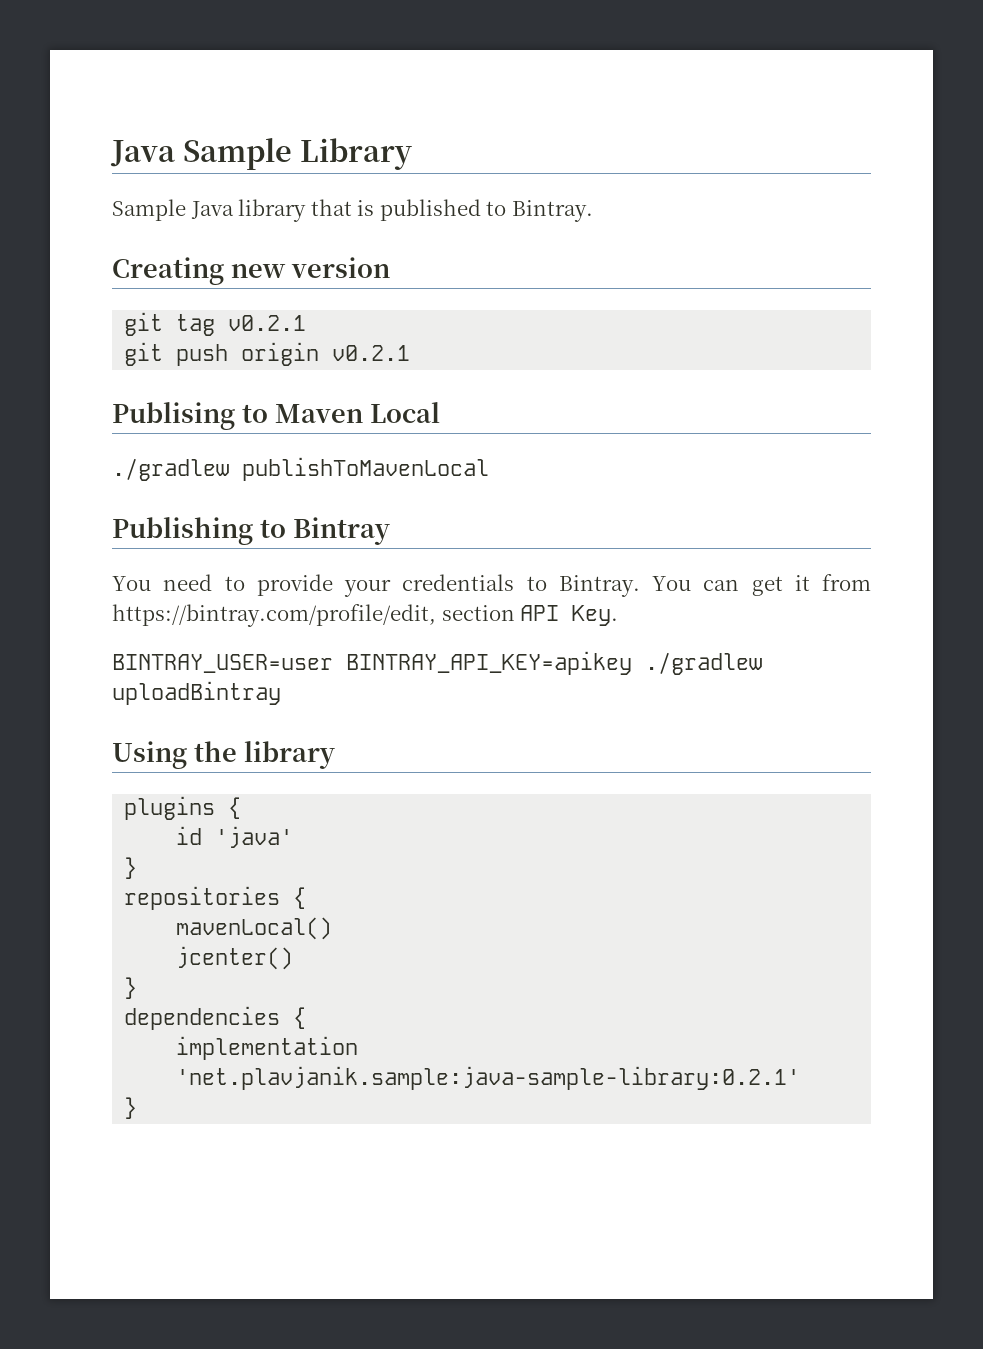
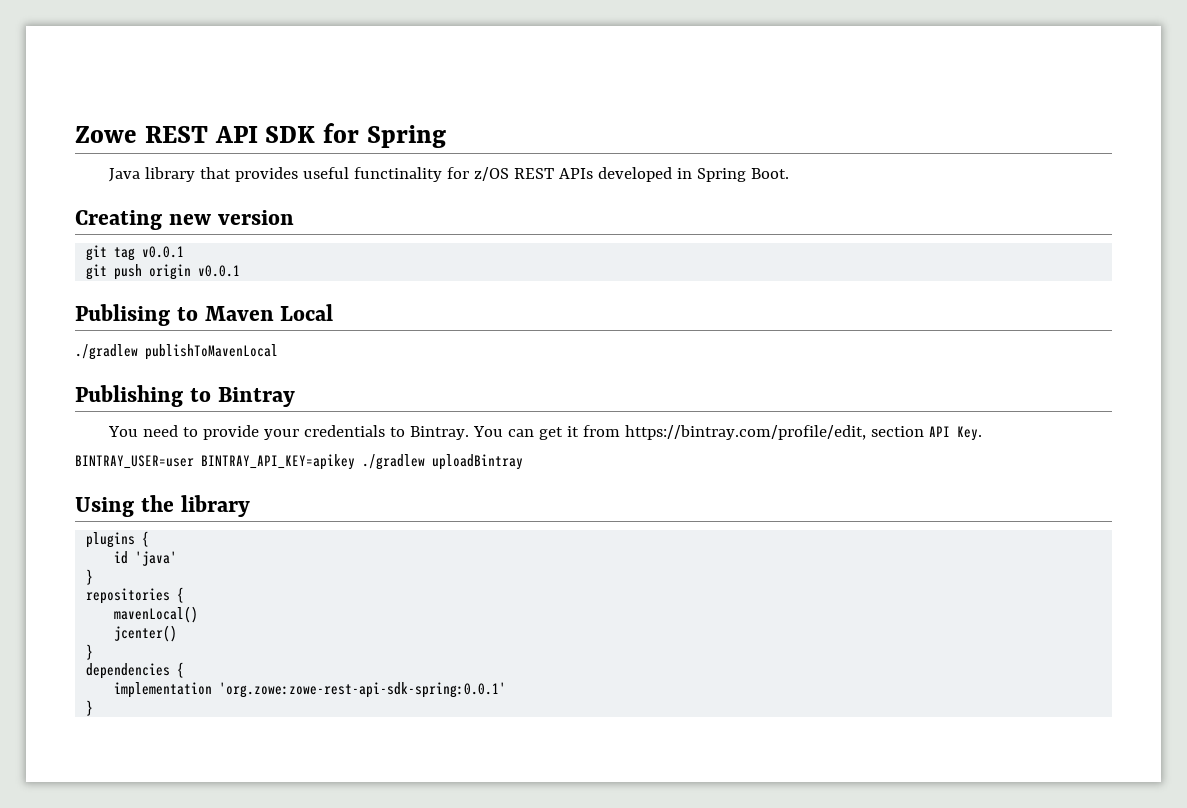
- Java Sample Library
- Sample Java library that is published to Bintray.
+ Zowe REST API SDK for Spring
+ Java library that provides useful functinality for z/OS REST APIs developed in Spring Boot.
- git tag v0.2.1
+ git tag v0.0.1
- git push origin v0.2.1
+ git push origin v0.0.1
- implementation 'net.plavjanik.sample:java-sample-library:0.2.1'
+ implementation 'org.zowe:zowe-rest-api-sdk-spring:0.0.1'

